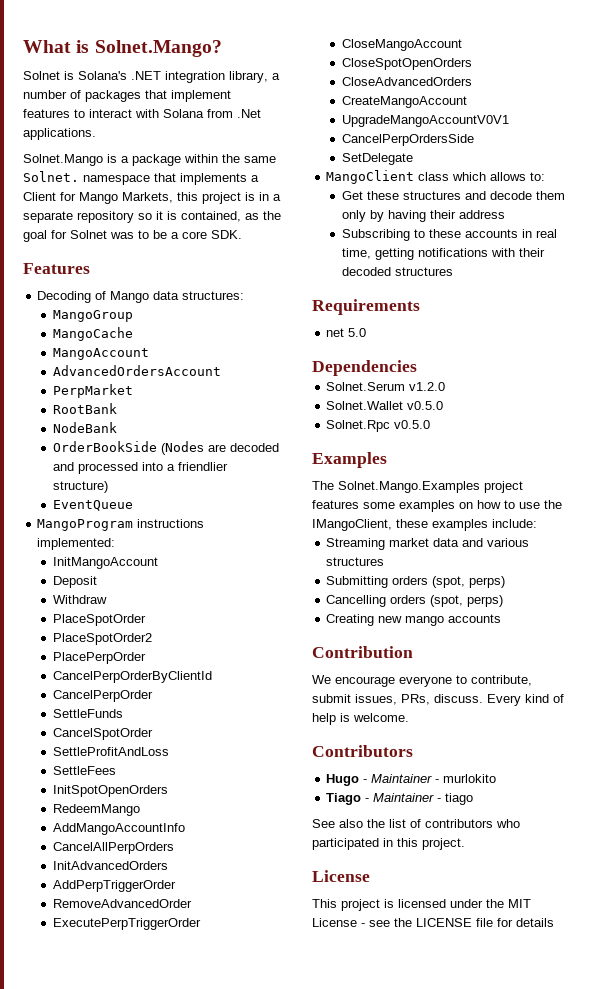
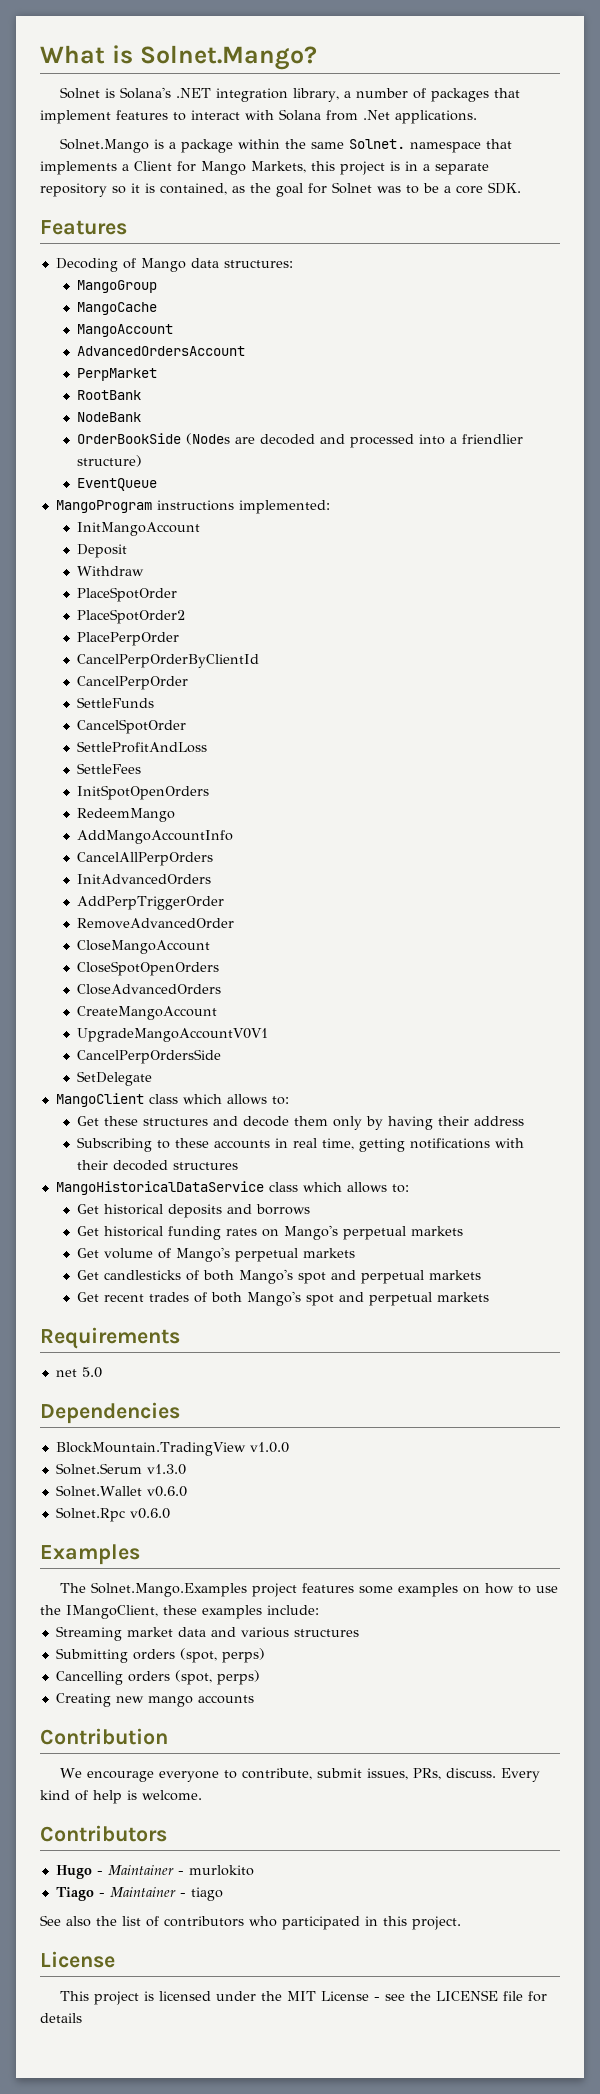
- ExecutePerpTriggerOrder
+ MangoHistoricalDataService class which allows to:
+ Get historical deposits and borrows
+ Get historical funding rates on Mango's perpetual markets
+ Get volume of Mango's perpetual markets
+ Get candlesticks of both Mango's spot and perpetual markets
+ Get recent trades of both Mango's spot and perpetual markets
+ BlockMountain.TradingView v1.0.0
- Solnet.Serum v1.2.0
+ Solnet.Serum v1.3.0
- Solnet.Wallet v0.5.0
+ Solnet.Wallet v0.6.0
- Solnet.Rpc v0.5.0
+ Solnet.Rpc v0.6.0

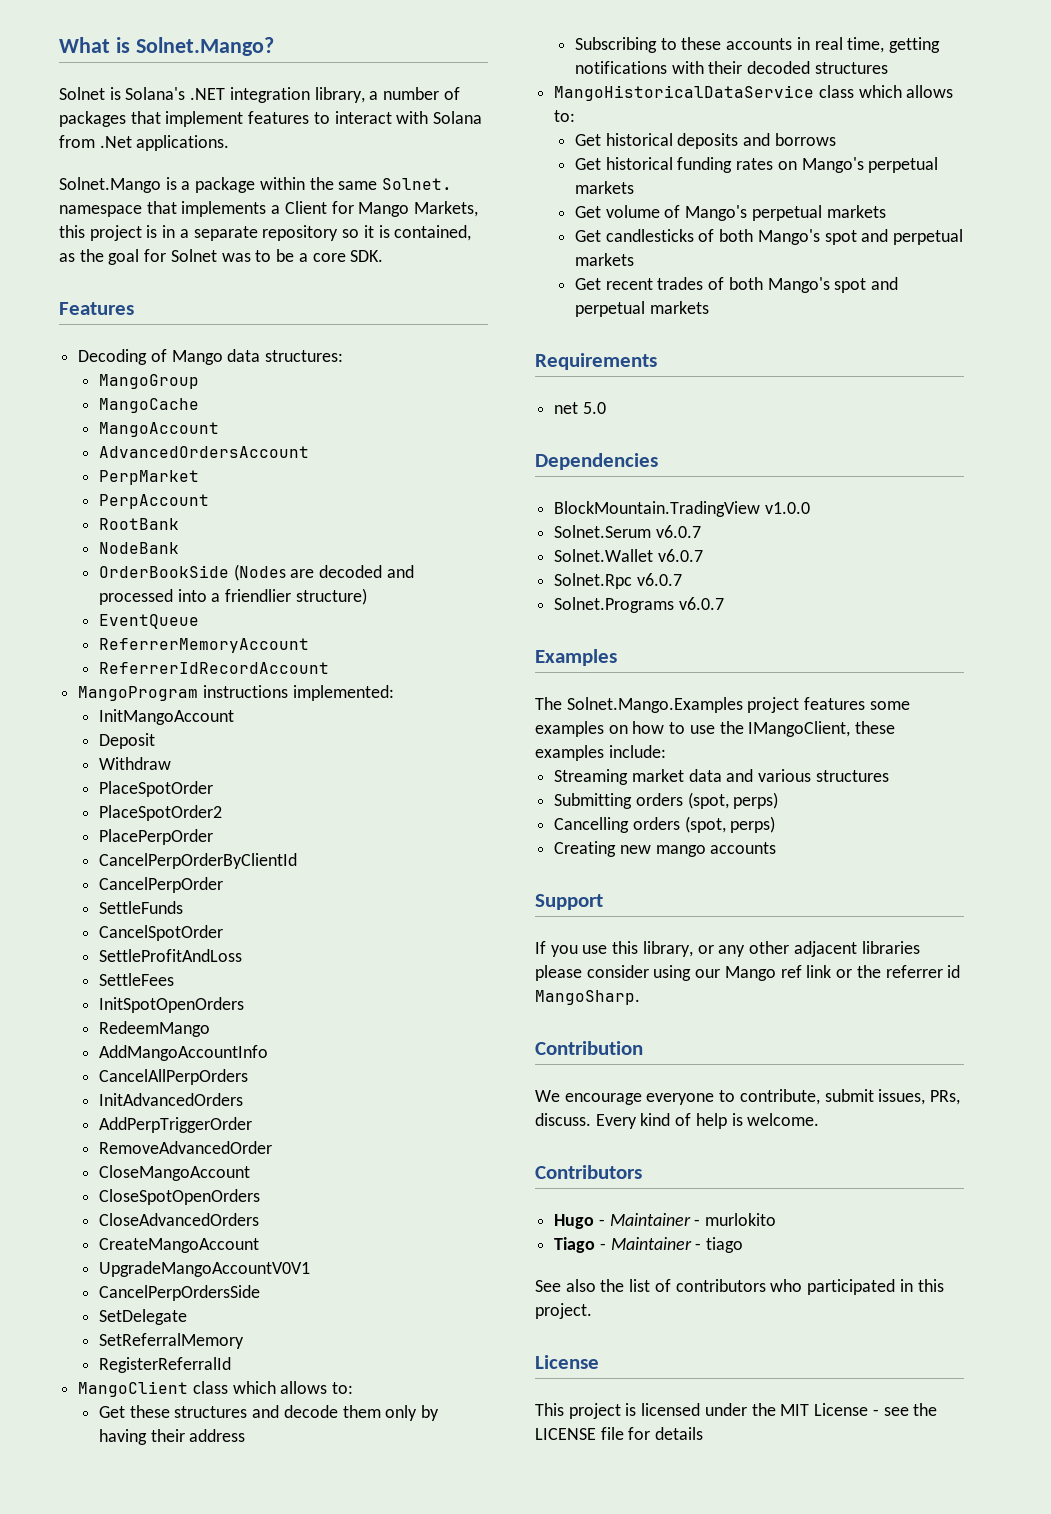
+ PerpAccount
+ ReferrerMemoryAccount
+ ReferrerIdRecordAccount
+ SetReferralMemory
+ RegisterReferralId
- Solnet.Serum v1.3.0
+ Solnet.Serum v6.0.7
- Solnet.Wallet v0.6.0
+ Solnet.Wallet v6.0.7
- Solnet.Rpc v0.6.0
+ Solnet.Rpc v6.0.7
+ Solnet.Programs v6.0.7
+ Support
+ If you use this library, or any other adjacent libraries please consider using our Mango ref link or the referrer id MangoSharp.

